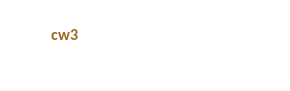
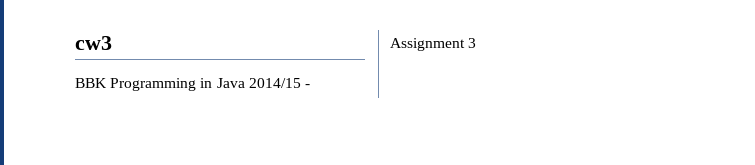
+ BBK Programming in Java 2014/15 - Assignment 3

